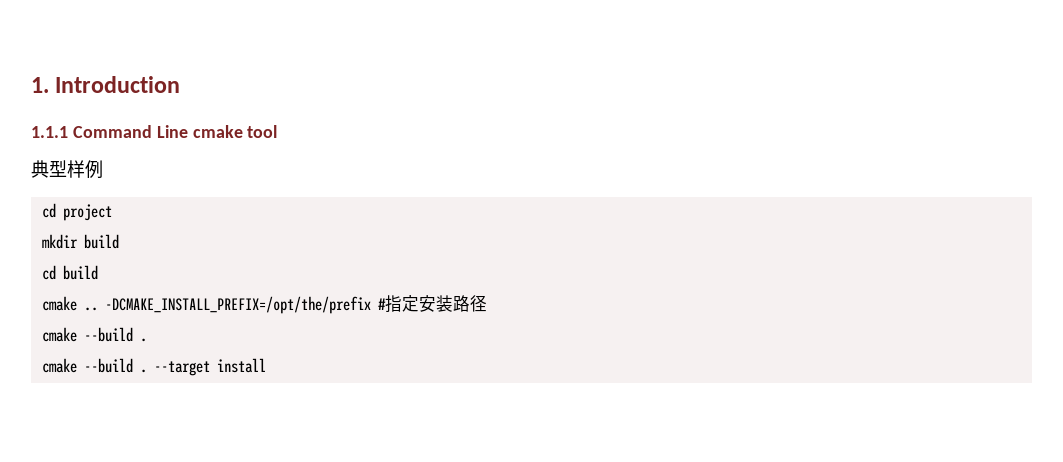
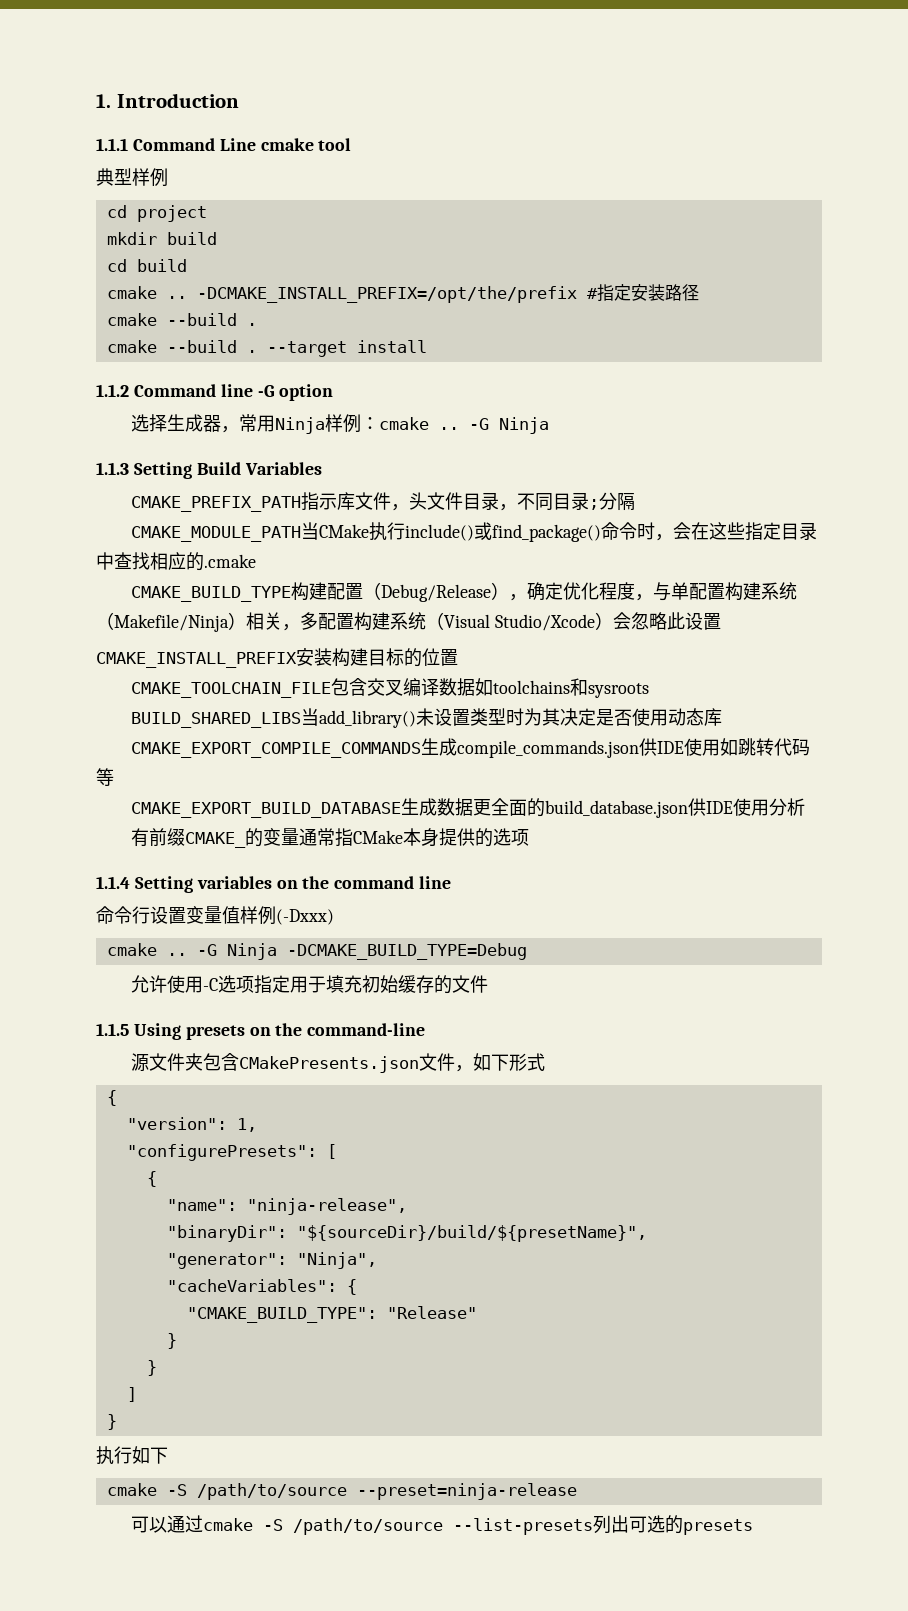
+ 1.1.2 Command line -G option
+ 选择生成器，常用Ninja样例：cmake .. -G Ninja
+ 1.1.3 Setting Build Variables
+ CMAKE_PREFIX_PATH指示库文件，头文件目录，不同目录;分隔
+ CMAKE_MODULE_PATH当CMake执行include()或find_package()命令时，会在这些指定目录中查找相应的.cmake
+ CMAKE_BUILD_TYPE构建配置（Debug/Release），确定优化程度，与单配置构建系统（Makefile/Ninja）相关，多配置构建系统（Visual Studio/Xcode）会忽略此设置
+ CMAKE_INSTALL_PREFIX安装构建目标的位置
+ CMAKE_TOOLCHAIN_FILE包含交叉编译数据如toolchains和sysroots
+ BUILD_SHARED_LIBS当add_library()未设置类型时为其决定是否使用动态库
+ CMAKE_EXPORT_COMPILE_COMMANDS生成compile_commands.json供IDE使用如跳转代码等
+ CMAKE_EXPORT_BUILD_DATABASE生成数据更全面的build_database.json供IDE使用分析
+ 有前缀CMAKE_的变量通常指CMake本身提供的选项
+ 1.1.4 Setting variables on the command line
+ 命令行设置变量值样例(-Dxxx)
+ cmake .. -G Ninja -DCMAKE_BUILD_TYPE=Debug
+ 允许使用-C选项指定用于填充初始缓存的文件
+ 1.1.5 Using presets on the command-line
+ 源文件夹包含CMakePresents.json文件，如下形式
+ {
+ "version": 1,
+ "configurePresets": [
+ {
+ "name": "ninja-release",
+ "binaryDir": "${sourceDir}/build/${presetName}",
+ "generator": "Ninja",
+ "cacheVariables": {
+ "CMAKE_BUILD_TYPE": "Release"
+ }
+ }
+ ]
+ }
+ 执行如下
+ cmake -S /path/to/source --preset=ninja-release
+ 可以通过cmake -S /path/to/source --list-presets列出可选的presets

